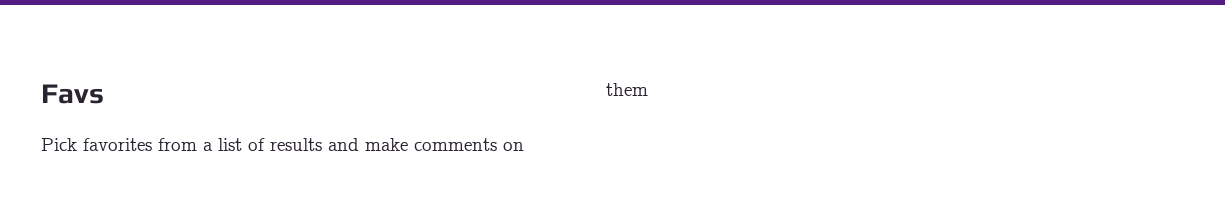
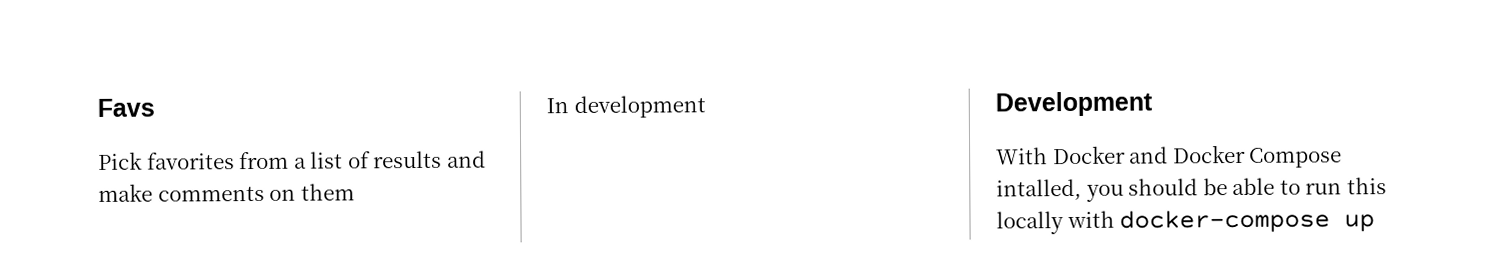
+ In development
+ Development
+ With Docker and Docker Compose intalled, you should be able to run this locally with docker-compose up

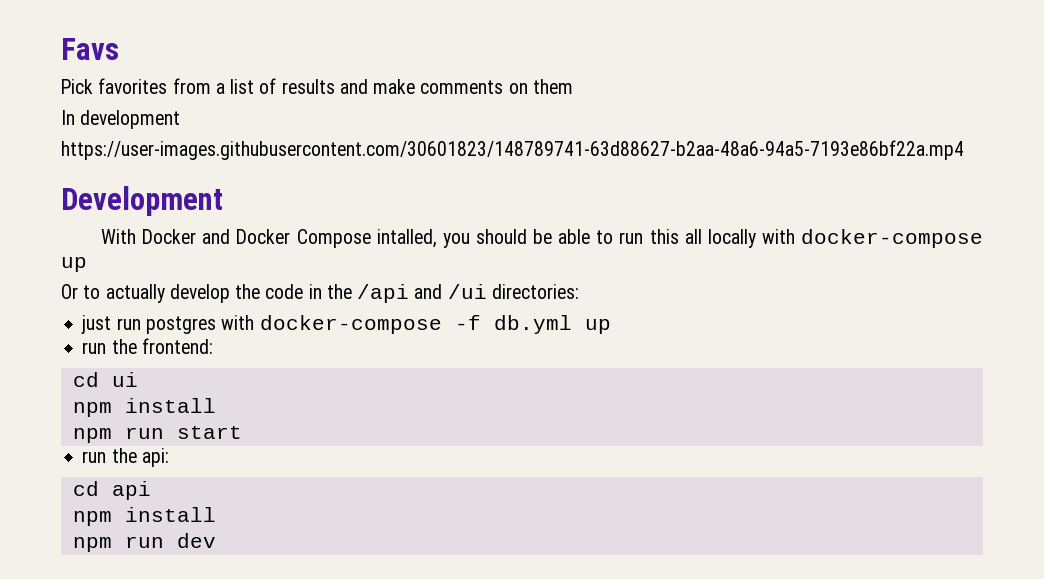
+ https://user-images.githubusercontent.com/30601823/148789741-63d88627-b2aa-48a6-94a5-7193e86bf22a.mp4
- With Docker and Docker Compose intalled, you should be able to run this locally with docker-compose up
+ With Docker and Docker Compose intalled, you should be able to run this all locally with docker-compose up
+ Or to actually develop the code in the /api and /ui directories:
+ just run postgres with docker-compose -f db.yml up
+ run the frontend:
+ cd ui
+ npm install
+ npm run start
+ run the api:
+ cd api
+ npm install
+ npm run dev

